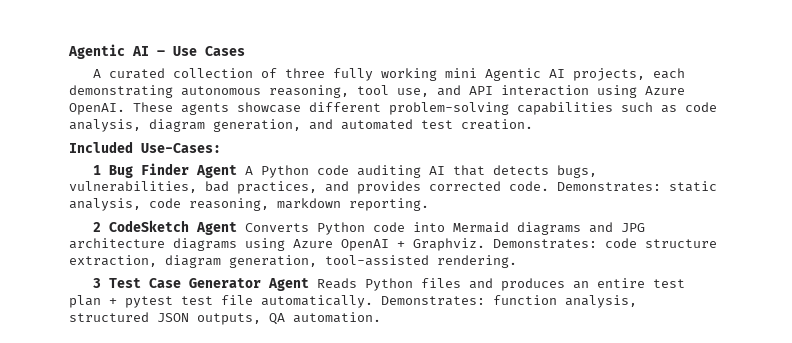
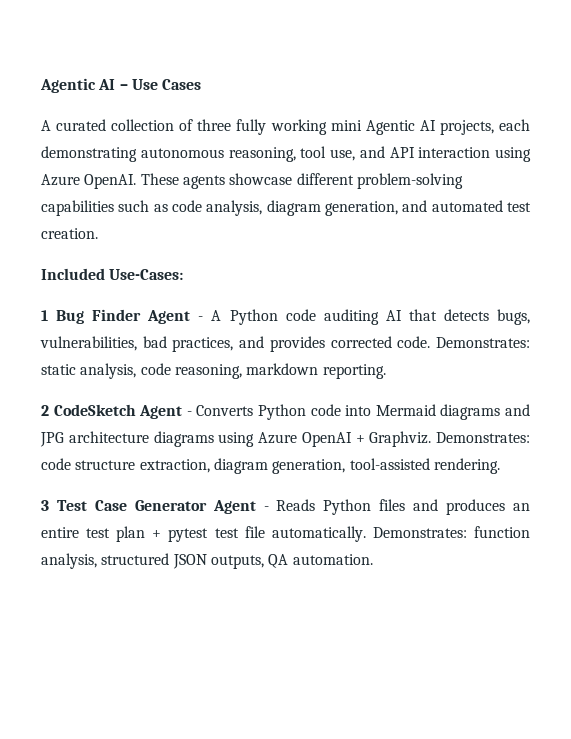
- 1 Bug Finder Agent A Python code auditing AI that detects bugs, vulnerabilities, bad practices, and provides corrected code.
+ 1 Bug Finder Agent - A Python code auditing AI that detects bugs, vulnerabilities, bad practices, and provides corrected code.
- 2 CodeSketch Agent Converts Python code into Mermaid diagrams and JPG architecture diagrams using Azure OpenAI + Graphviz.
+ 2 CodeSketch Agent - Converts Python code into Mermaid diagrams and JPG architecture diagrams using Azure OpenAI + Graphviz.
- 3 Test Case Generator Agent Reads Python files and produces an entire test plan + pytest test file automatically.
+ 3 Test Case Generator Agent - Reads Python files and produces an entire test plan + pytest test file automatically.

